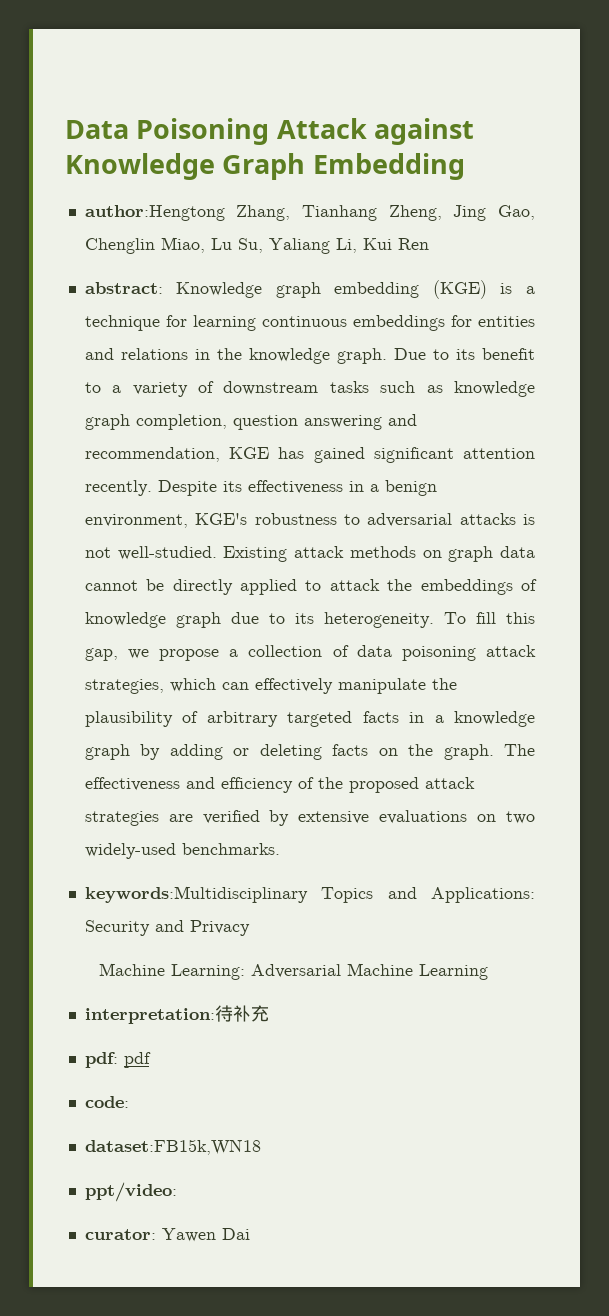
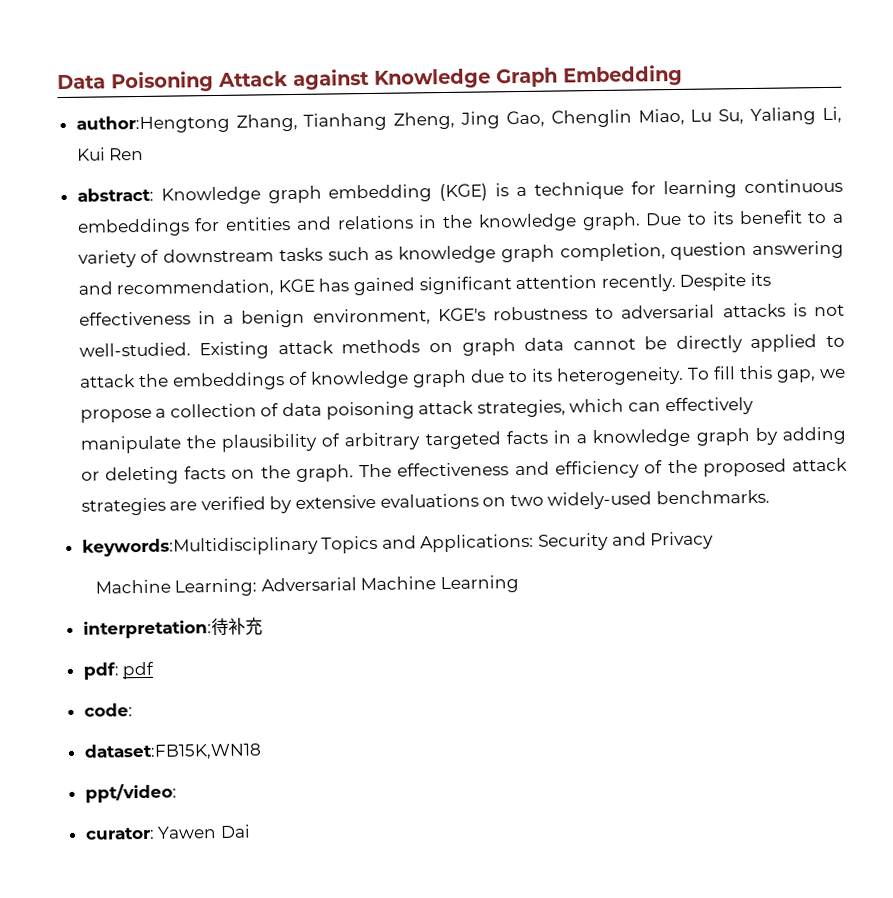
- dataset:FB15k,WN18
+ dataset:FB15K,WN18

